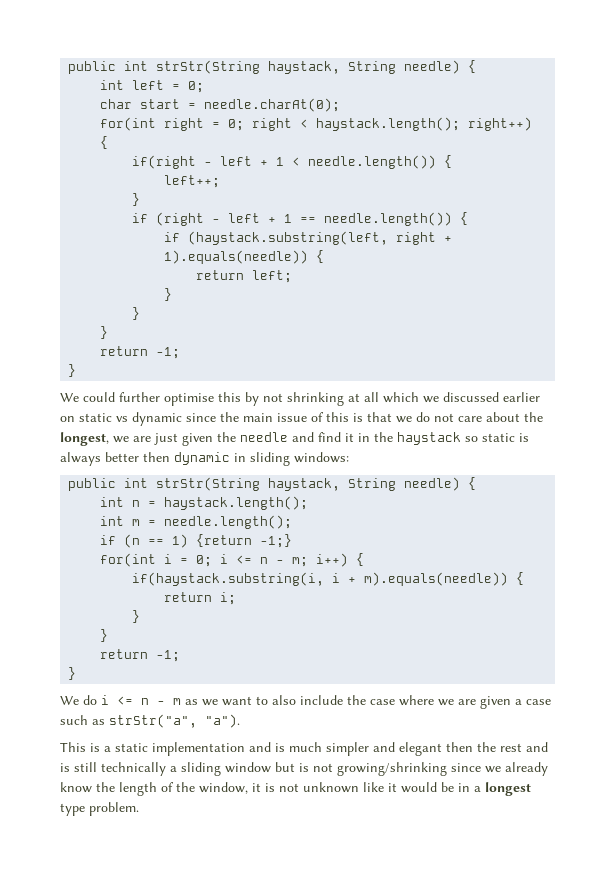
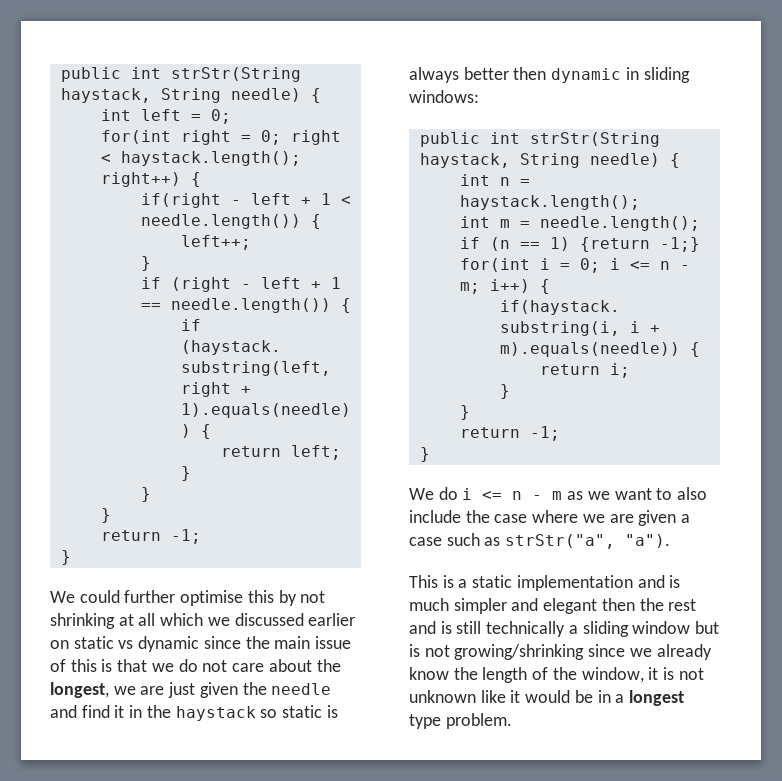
- char start = needle.charAt(0);

